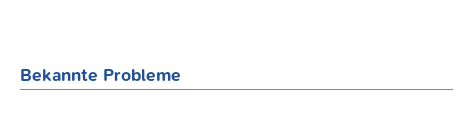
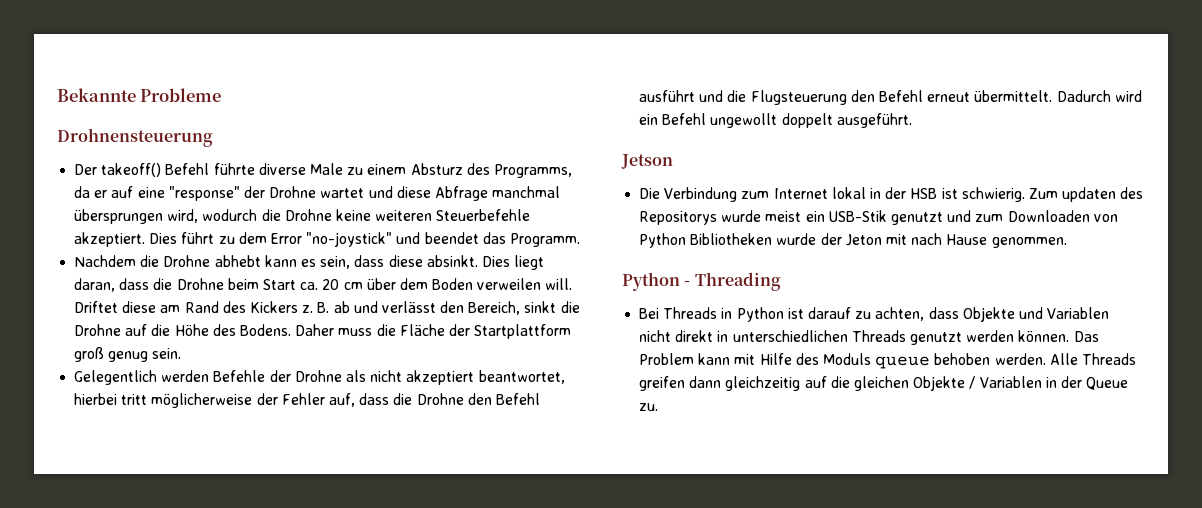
+ Drohnensteuerung
+ Der takeoff() Befehl führte diverse Male zu einem Absturz des Programms, da er auf eine "response" der Drohne wartet und diese Abfrage manchmal übersprungen wird, wodurch die Drohne keine weiteren Steuerbefehle akzeptiert. Dies führt zu dem Error "no-joystick" und beendet das Programm.
+ Nachdem die Drohne abhebt kann es sein, dass diese absinkt. Dies liegt daran, dass die Drohne beim Start ca. 20 cm über dem Boden verweilen will. Driftet diese am Rand des Kickers z. B. ab und verlässt den Bereich, sinkt die Drohne auf die Höhe des Bodens. Daher muss die Fläche der Startplattform groß genug sein.
+ Gelegentlich werden Befehle der Drohne als nicht akzeptiert beantwortet, hierbei tritt möglicherweise der Fehler auf, dass die Drohne den Befehl ausführt und die Flugsteuerung den Befehl erneut übermittelt. Dadurch wird ein Befehl ungewollt doppelt ausgeführt.
+ Jetson
+ Die Verbindung zum Internet lokal in der HSB ist schwierig. Zum updaten des Repositorys wurde meist ein USB-Stik genutzt und zum Downloaden von Python Bibliotheken wurde der Jeton mit nach Hause genommen.
+ Python - Threading
+ Bei Threads in Python ist darauf zu achten, dass Objekte und Variablen nicht direkt in unterschiedlichen Threads genutzt werden können. Das Problem kann mit Hilfe des Moduls queue behoben werden. Alle Threads greifen dann gleichzeitig auf die gleichen Objekte / Variablen in der Queue zu.

